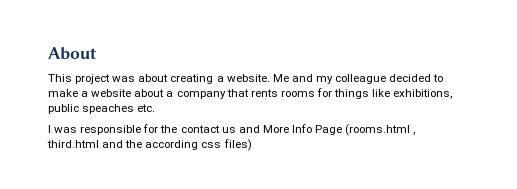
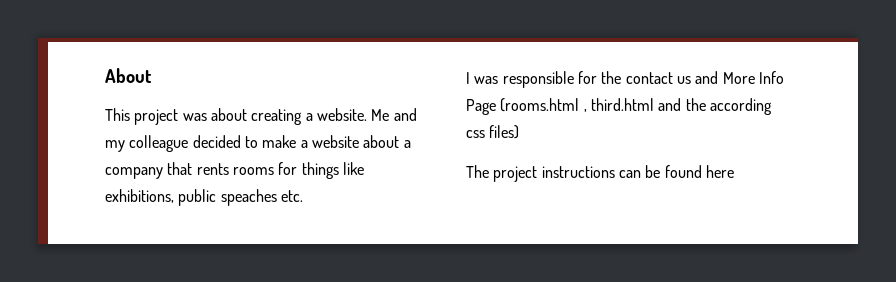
+ The project instructions can be found here

